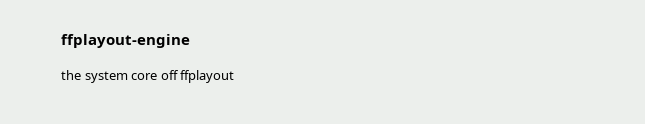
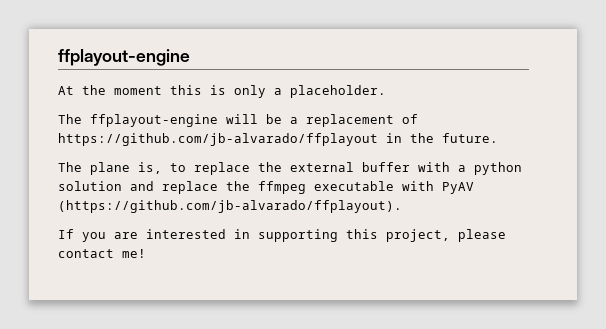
- the system core off ffplayout
+ At the moment this is only a placeholder.
+ The ffplayout-engine will be a replacement of https://github.com/jb-alvarado/ffplayout in the future.
+ The plane is, to replace the external buffer with a python solution and replace the ffmpeg executable with PyAV (https://github.com/jb-alvarado/ffplayout).
+ If you are interested in supporting this project, please contact me!

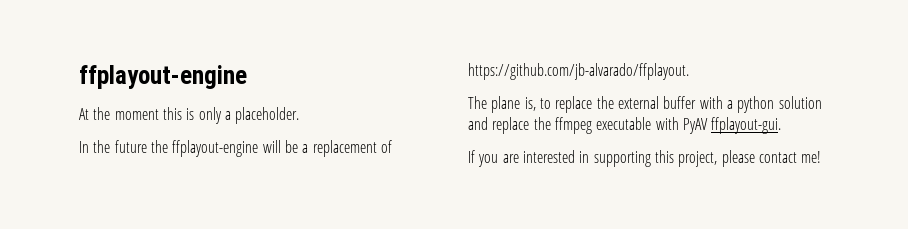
- The ffplayout-engine will be a replacement of https://github.com/jb-alvarado/ffplayout in the future.
+ In the future the ffplayout-engine will be a replacement of https://github.com/jb-alvarado/ffplayout.
- The plane is, to replace the external buffer with a python solution and replace the ffmpeg executable with PyAV (https://github.com/jb-alvarado/ffplayout).
+ The plane is, to replace the external buffer with a python solution and replace the ffmpeg executable with PyAV ffplayout-gui.

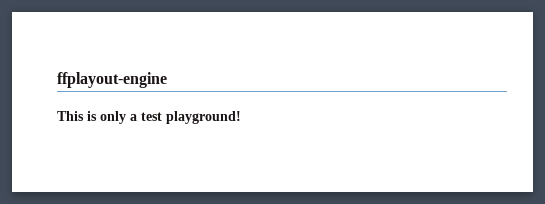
- At the moment this is only a placeholder.
- In the future the ffplayout-engine will be a replacement of https://github.com/jb-alvarado/ffplayout.
- The plane is, to replace the external buffer with a python solution and replace the ffmpeg executable with PyAV ffplayout-gui.
- If you are interested in supporting this project, please contact me!
+ This is only a test playground!

